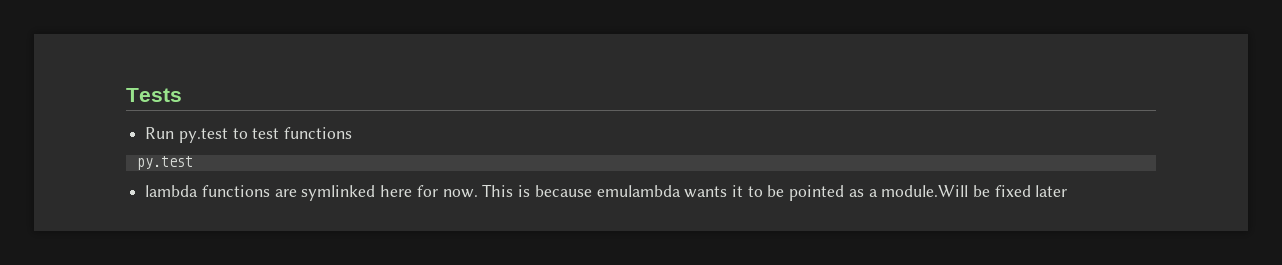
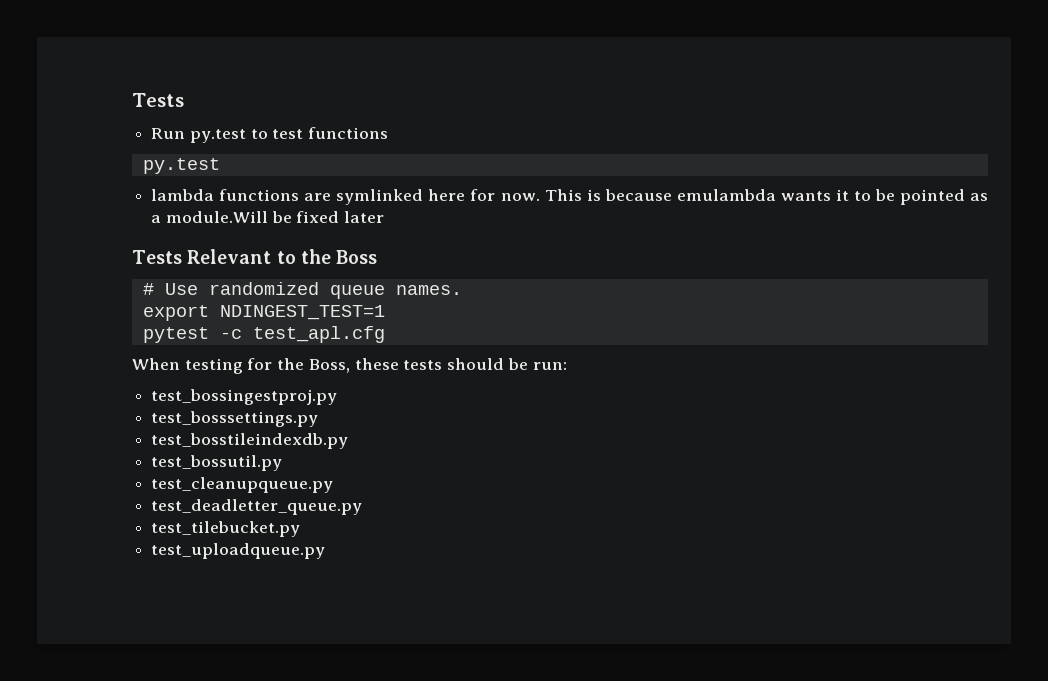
+ Tests Relevant to the Boss
+ # Use randomized queue names.
+ export NDINGEST_TEST=1
+ pytest -c test_apl.cfg
+ When testing for the Boss, these tests should be run:
+ test_bossingestproj.py
+ test_bosssettings.py
+ test_bosstileindexdb.py
+ test_bossutil.py
+ test_cleanupqueue.py
+ test_deadletter_queue.py
+ test_tilebucket.py
+ test_uploadqueue.py

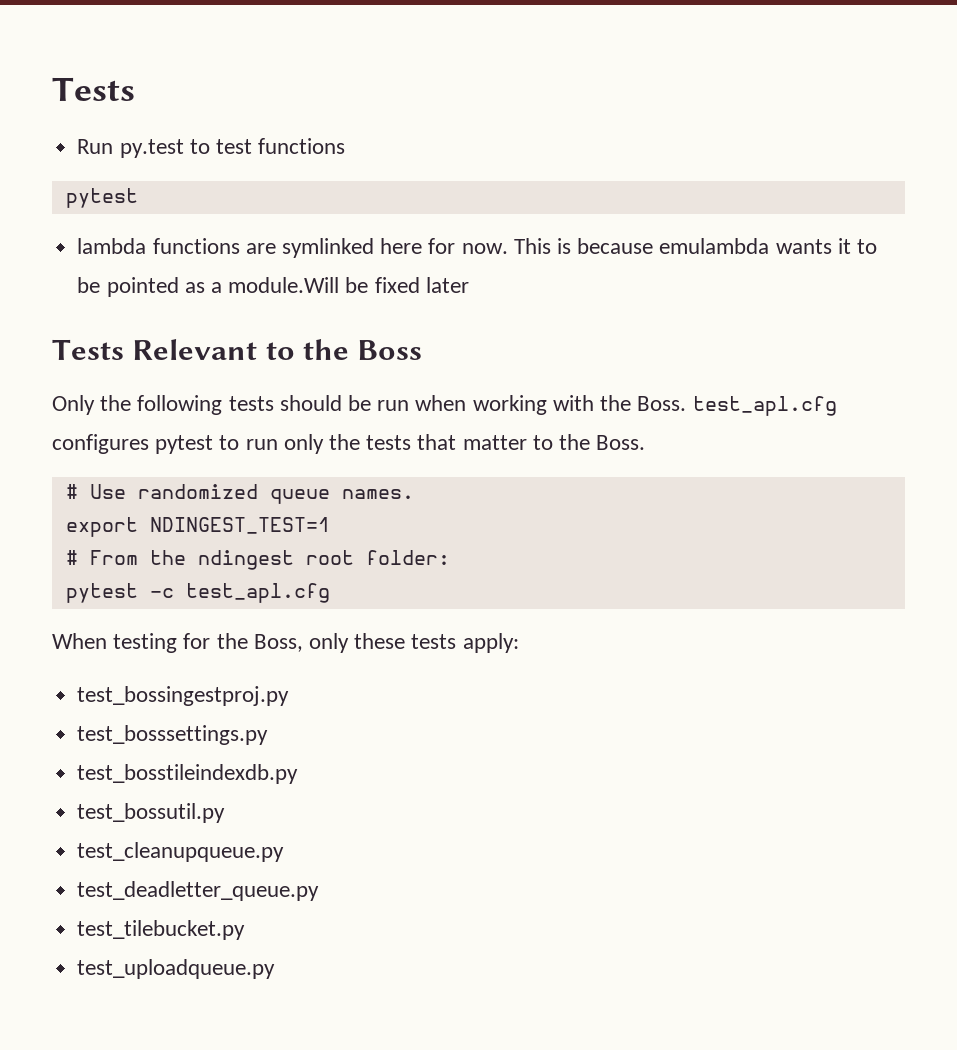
  Run py.test to test functions
- py.test
+ pytest
+ Only the following tests should be run when working with the Boss. test_apl.cfg configures pytest to run only the tests that matter to the Boss.
+ # From the ndingest root folder:
- When testing for the Boss, these tests should be run:
+ When testing for the Boss, only these tests apply:

